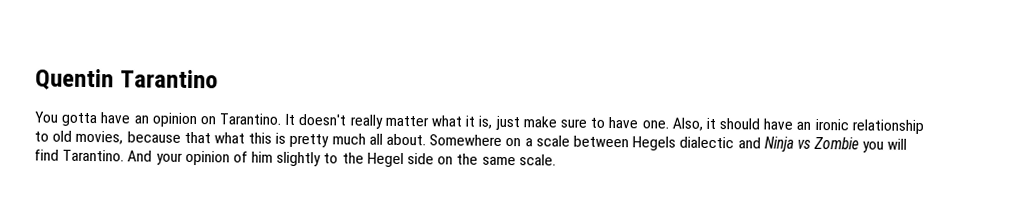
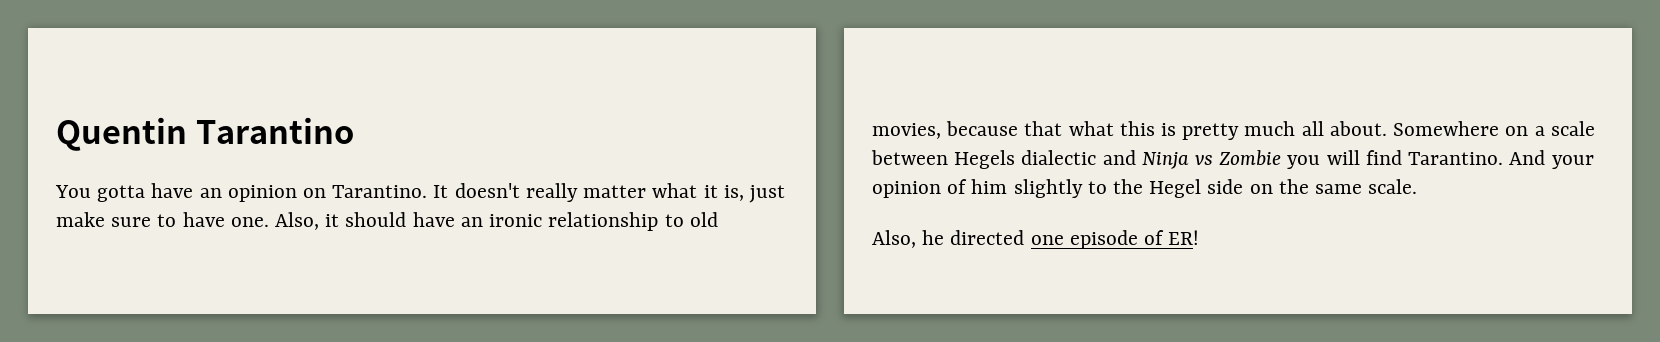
+ Also, he directed one episode of ER!

